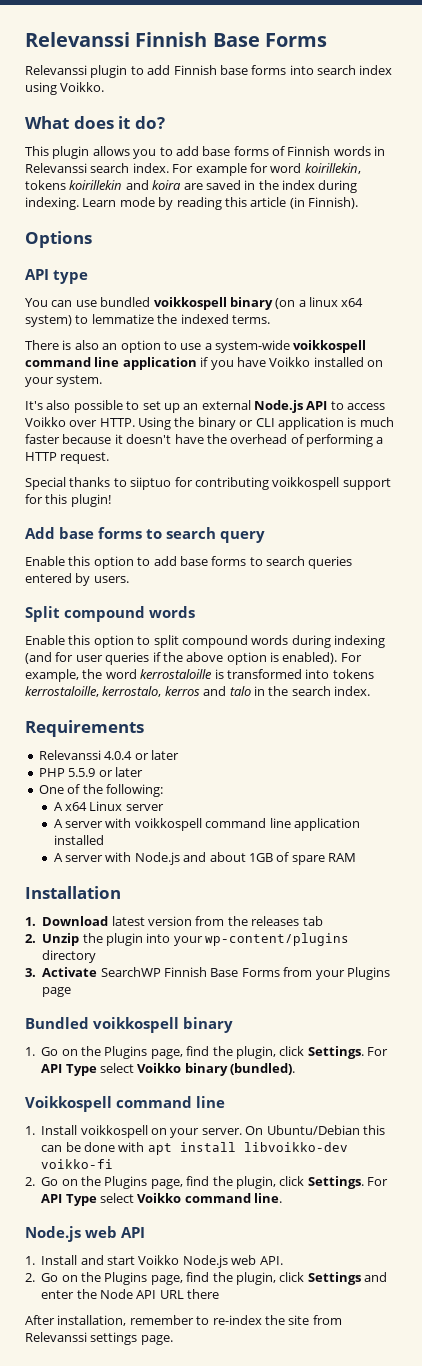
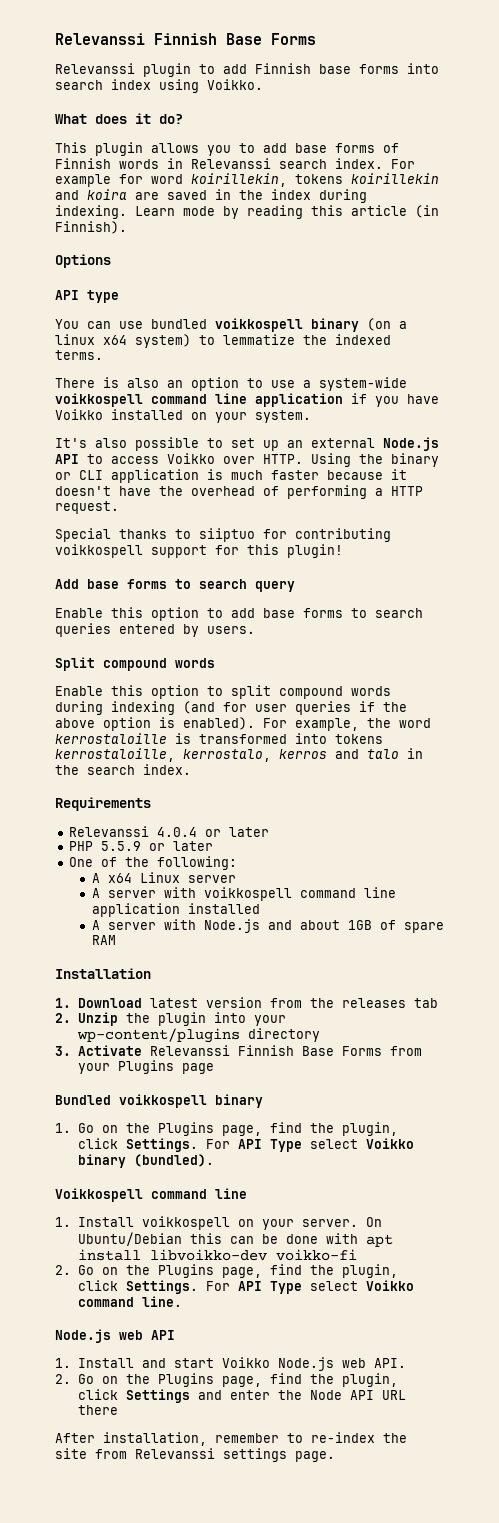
- 3. Activate SearchWP Finnish Base Forms from your Plugins page
+ 3. Activate Relevanssi Finnish Base Forms from your Plugins page

